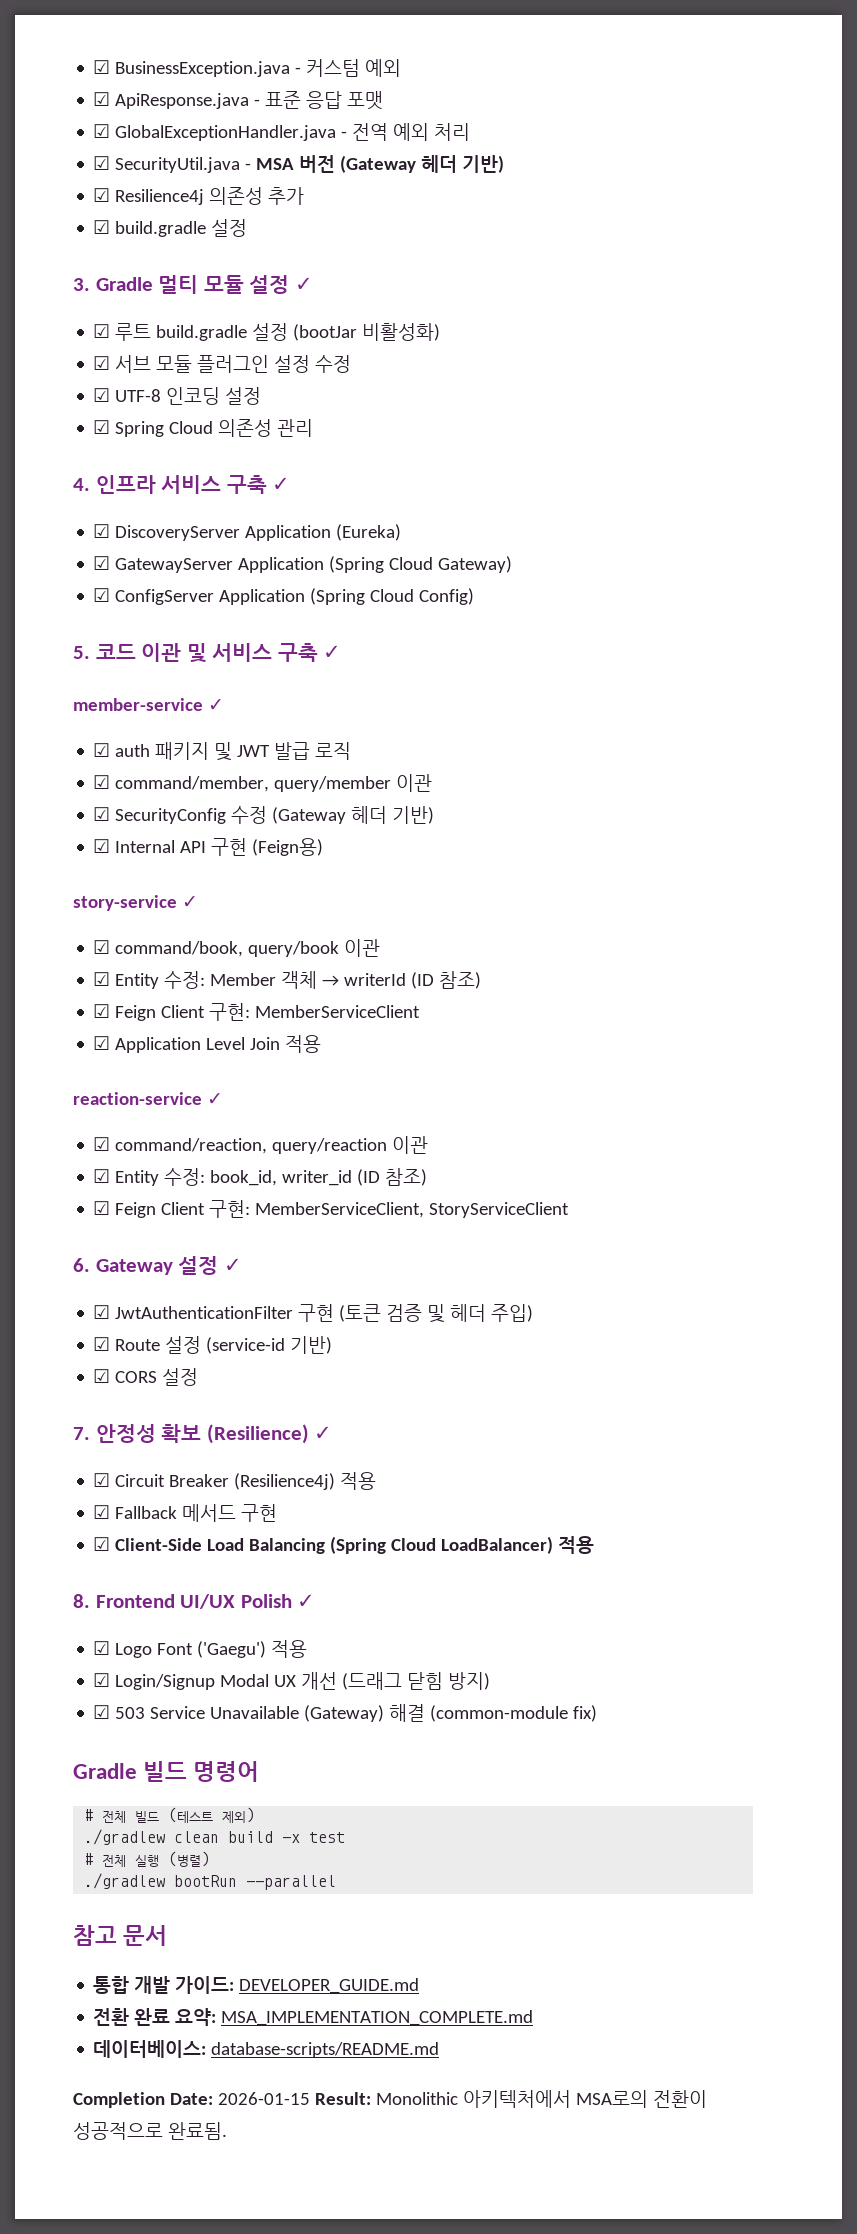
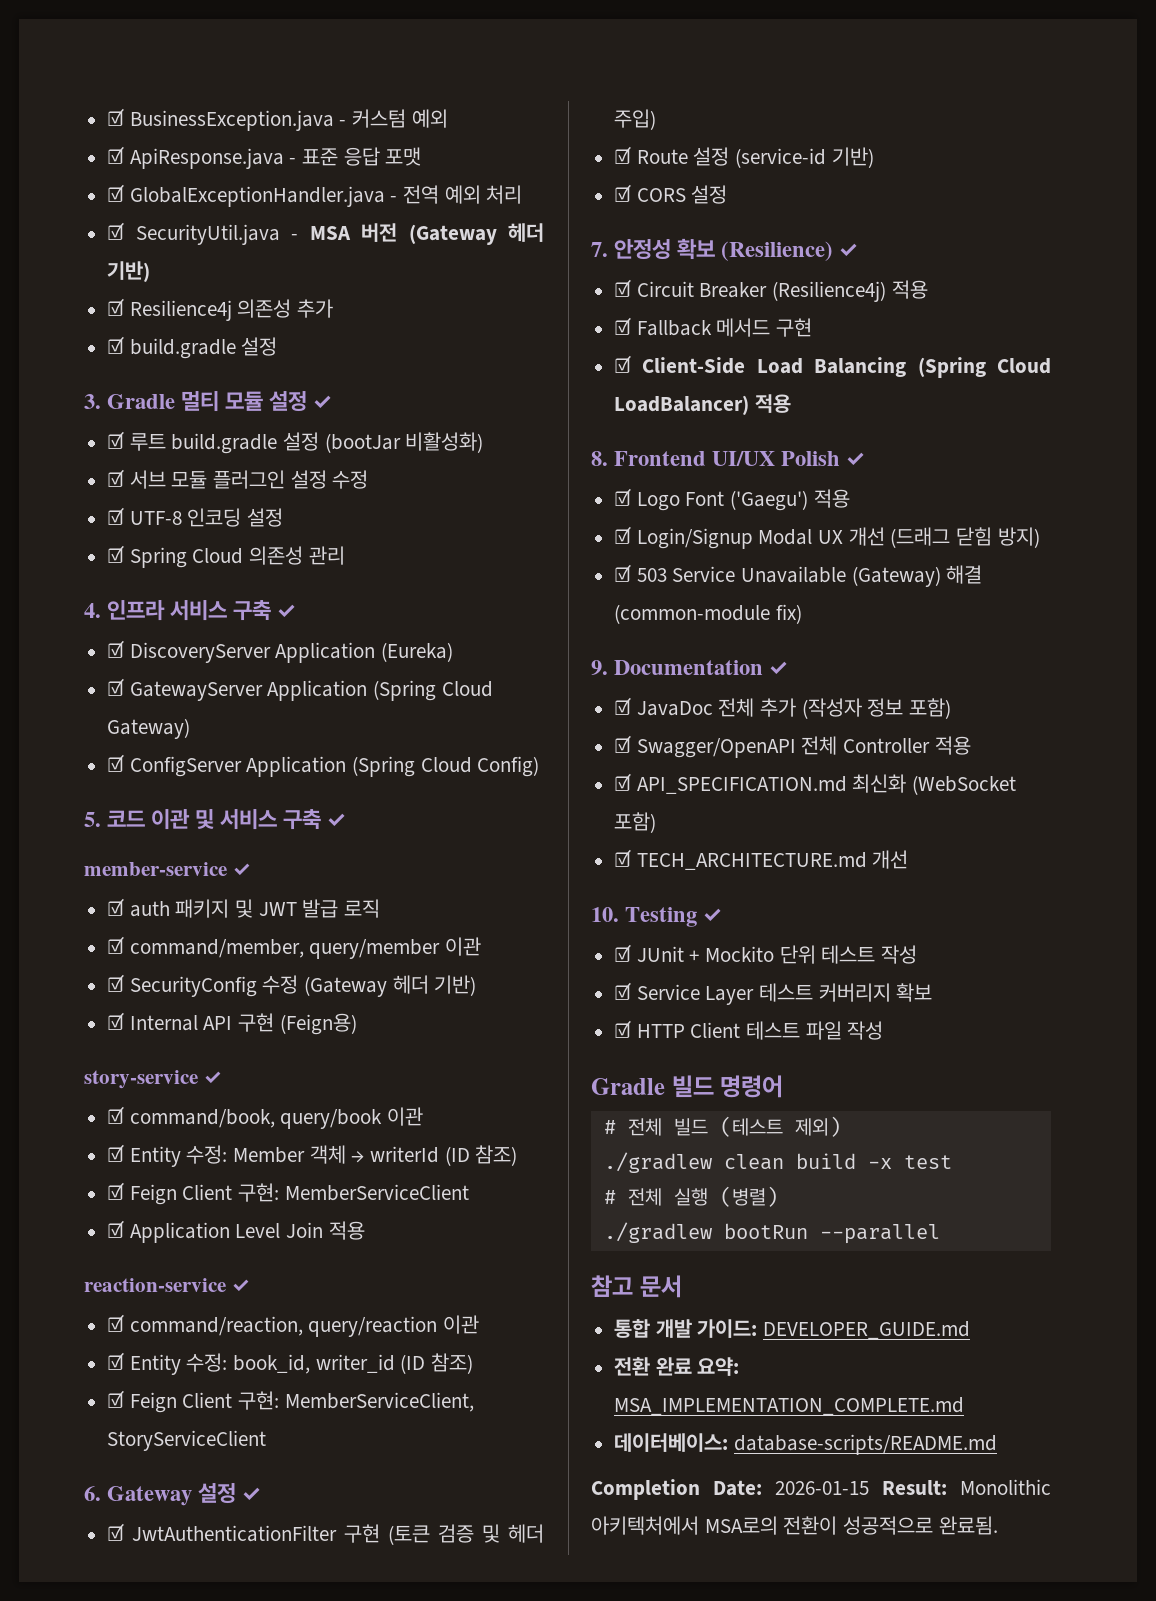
+ 9. Documentation ✓
+ ☑ JavaDoc 전체 추가 (작성자 정보 포함)
+ ☑ Swagger/OpenAPI 전체 Controller 적용
+ ☑ API_SPECIFICATION.md 최신화 (WebSocket 포함)
+ ☑ TECH_ARCHITECTURE.md 개선
+ 10. Testing ✓
+ ☑ JUnit + Mockito 단위 테스트 작성
+ ☑ Service Layer 테스트 커버리지 확보
+ ☑ HTTP Client 테스트 파일 작성

